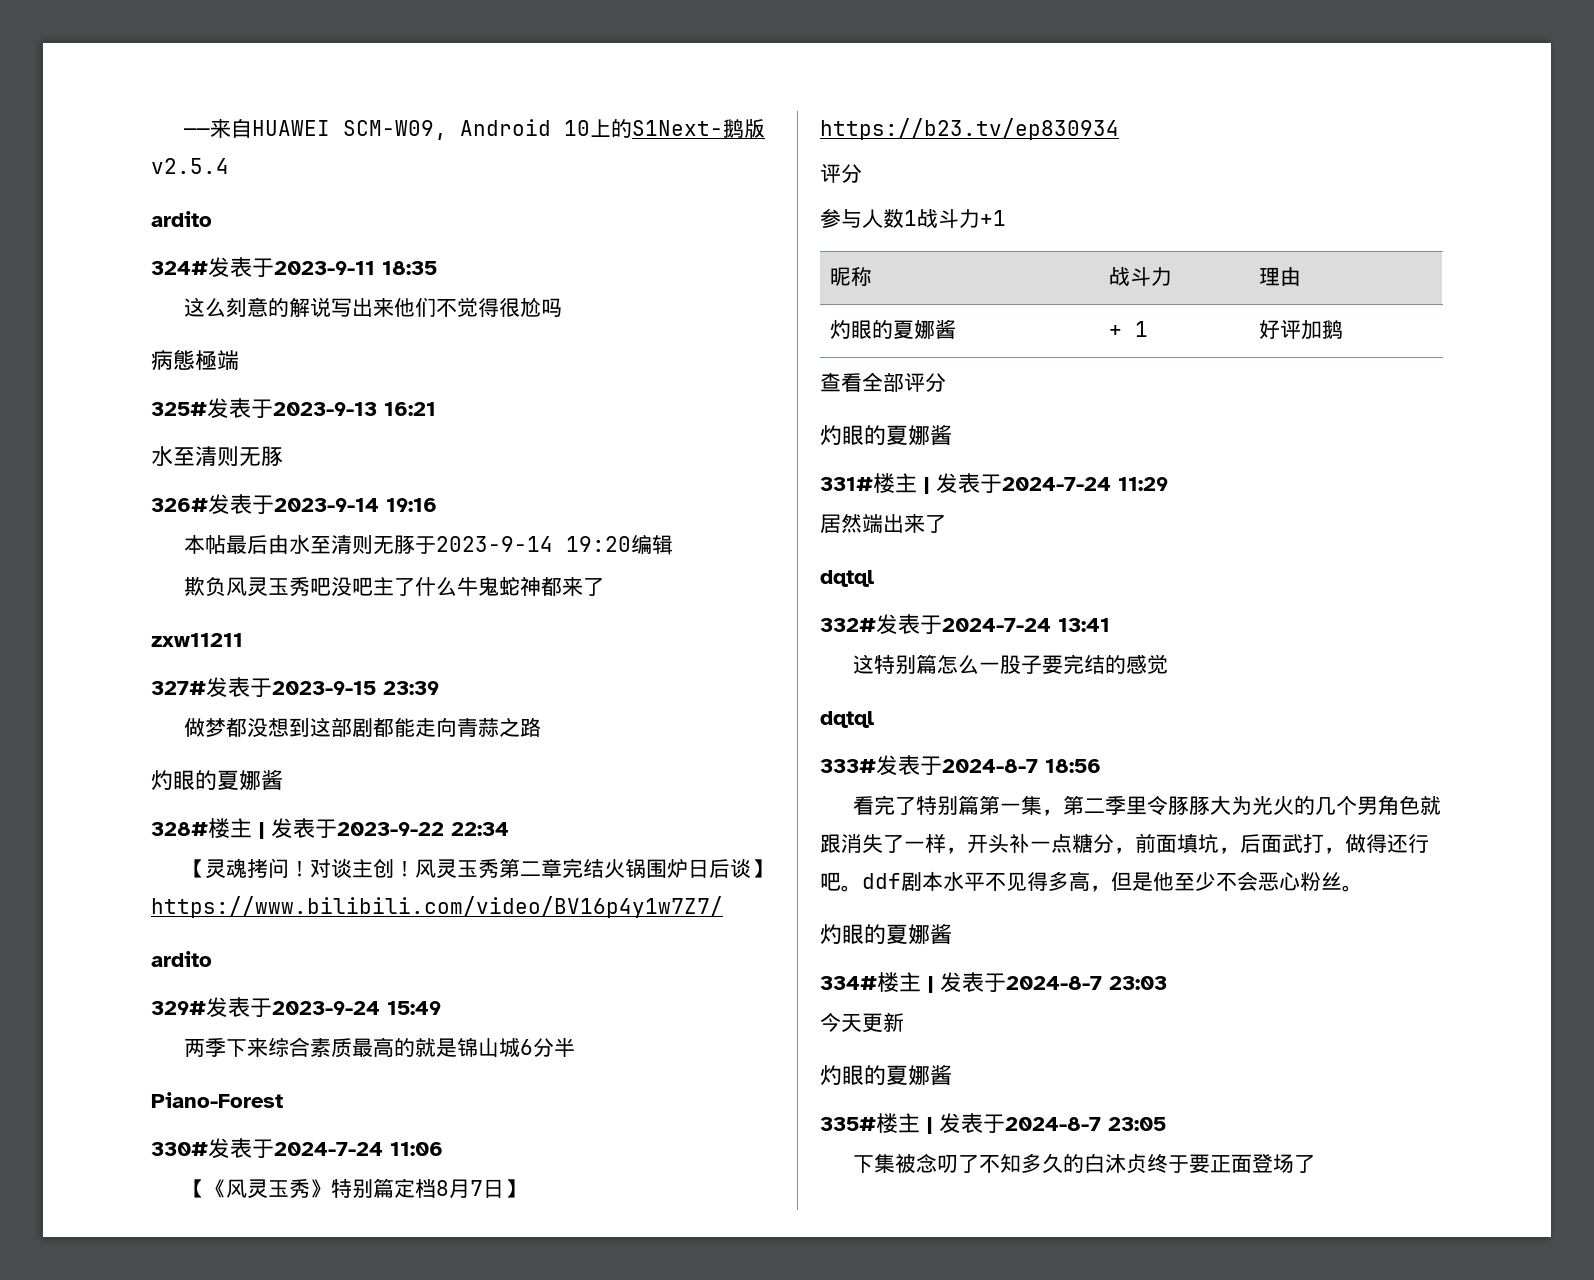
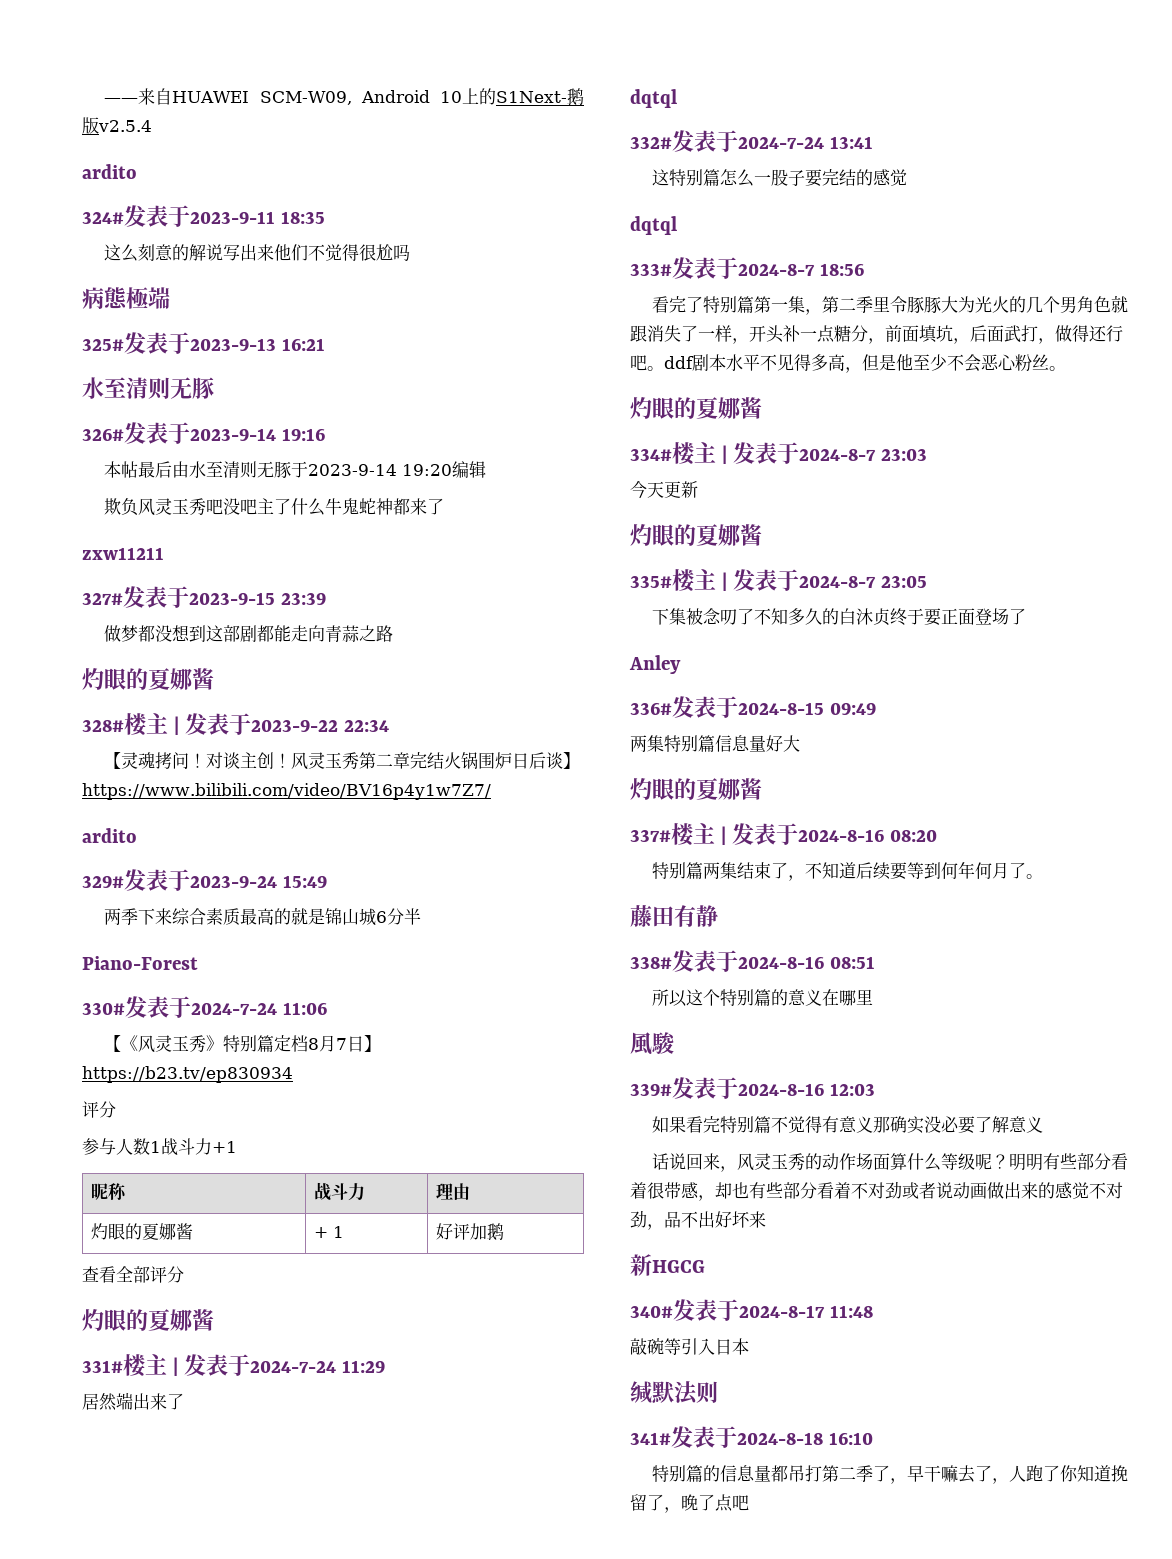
+ Anley
+ 336#发表于2024-8-15 09:49
+ 两集特别篇信息量好大
+ 灼眼的夏娜酱
+ 337#楼主 | 发表于2024-8-16 08:20
+ 特别篇两集结束了，不知道后续要等到何年何月了。
+ 藤田有静
+ 338#发表于2024-8-16 08:51
+ 所以这个特别篇的意义在哪里
+ 風駿
+ 339#发表于2024-8-16 12:03
+ 如果看完特别篇不觉得有意义那确实没必要了解意义
+ 话说回来，风灵玉秀的动作场面算什么等级呢？明明有些部分看着很带感，却也有些部分看着不对劲或者说动画做出来的感觉不对劲，品不出好坏来
+ 新HGCG
+ 340#发表于2024-8-17 11:48
+ 敲碗等引入日本
+ 缄默法则
+ 341#发表于2024-8-18 16:10
+ 特别篇的信息量都吊打第二季了，早干嘛去了，人跑了你知道挽留了，晚了点吧

